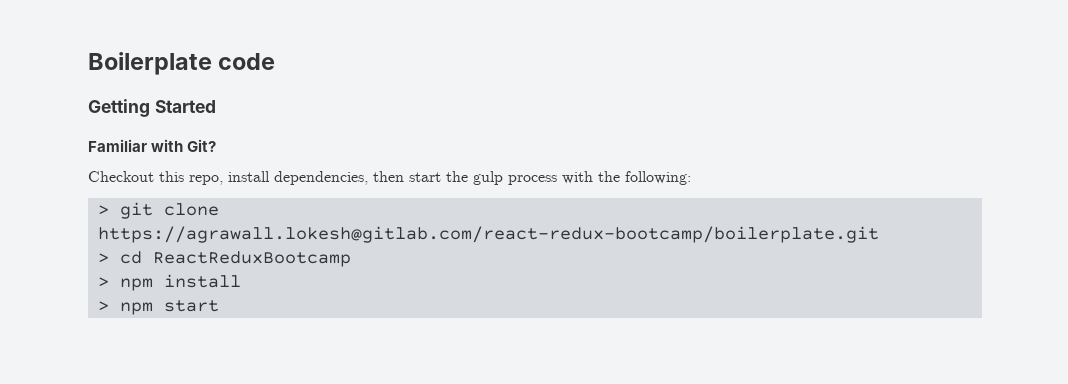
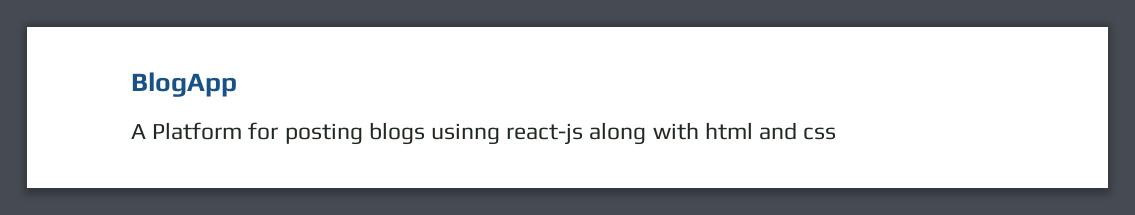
- Boilerplate code
- Getting Started
- Familiar with Git?
- Checkout this repo, install dependencies, then start the gulp process with the following:
- > git clone https://agrawall.lokesh@gitlab.com/react-redux-bootcamp/boilerplate.git
- > cd ReactReduxBootcamp
- > npm install
- > npm start
+ BlogApp
+ A Platform for posting blogs usinng react-js along with html and css

